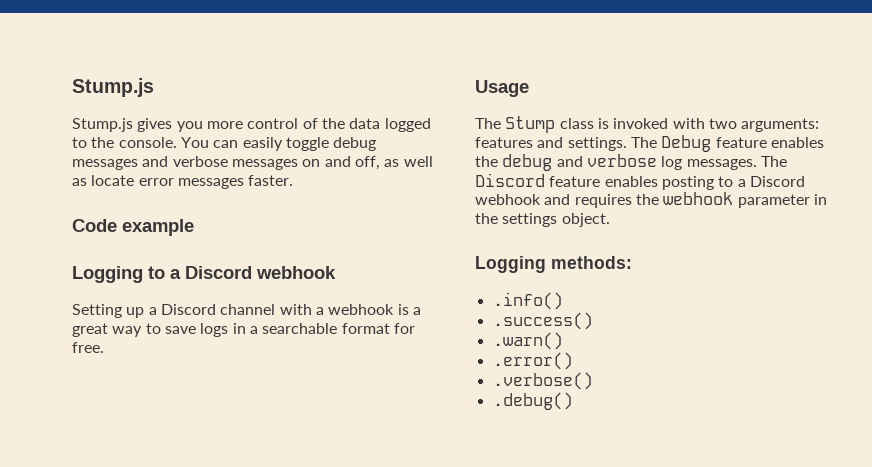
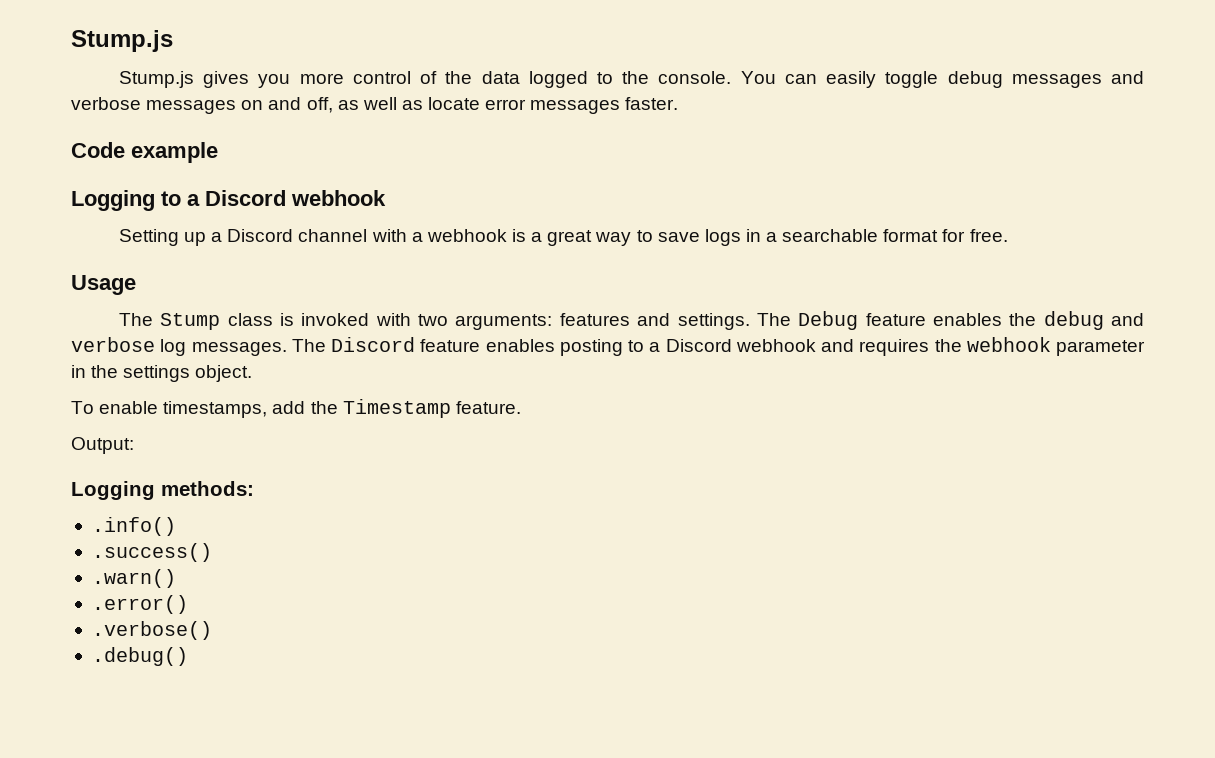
+ To enable timestamps, add the Timestamp feature.
+ Output:

